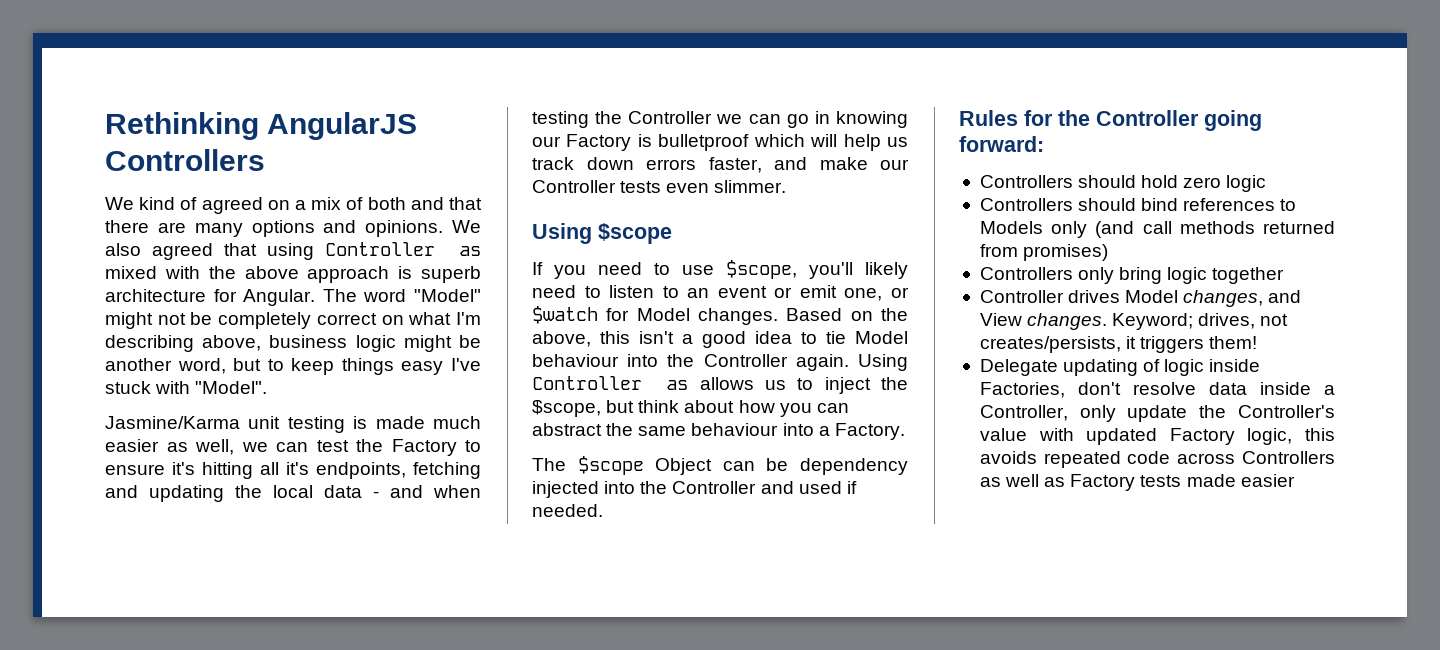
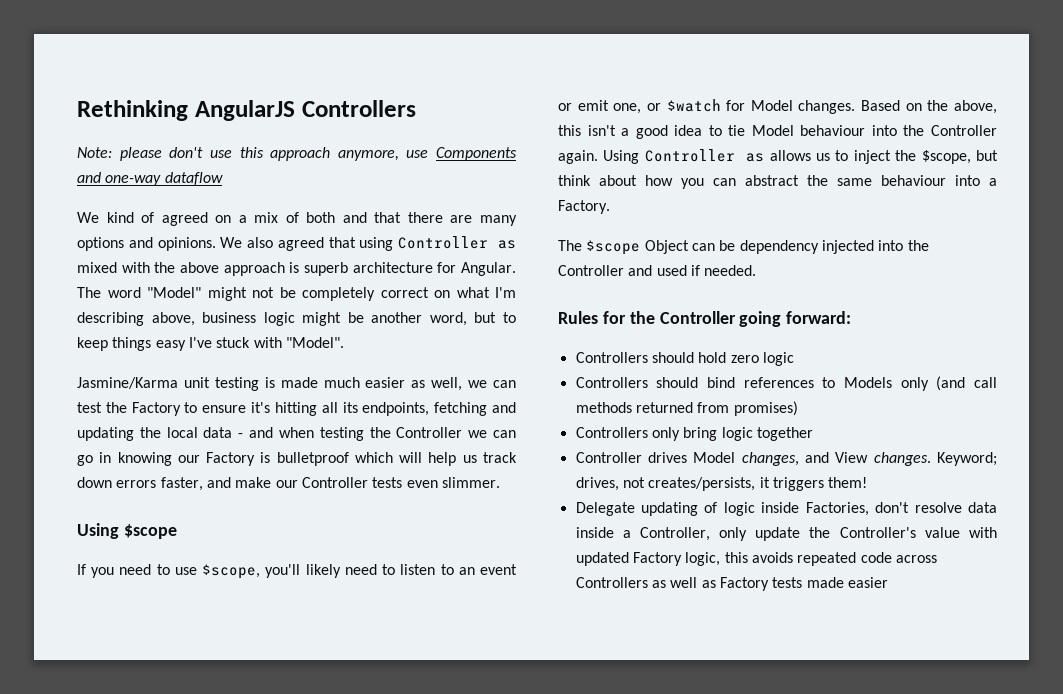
+ Note: please don't use this approach anymore, use Components and one-way dataflow
- Jasmine/Karma unit testing is made much easier as well, we can test the Factory to ensure it's hitting all it's endpoints, fetching and updating the local data - and when testing the Controller we can go in knowing our Factory is bulletproof which will help us track down errors faster, and make our Controller tests even slimmer.
+ Jasmine/Karma unit testing is made much easier as well, we can test the Factory to ensure it's hitting all its endpoints, fetching and updating the local data - and when testing the Controller we can go in knowing our Factory is bulletproof which will help us track down errors faster, and make our Controller tests even slimmer.

